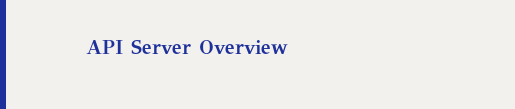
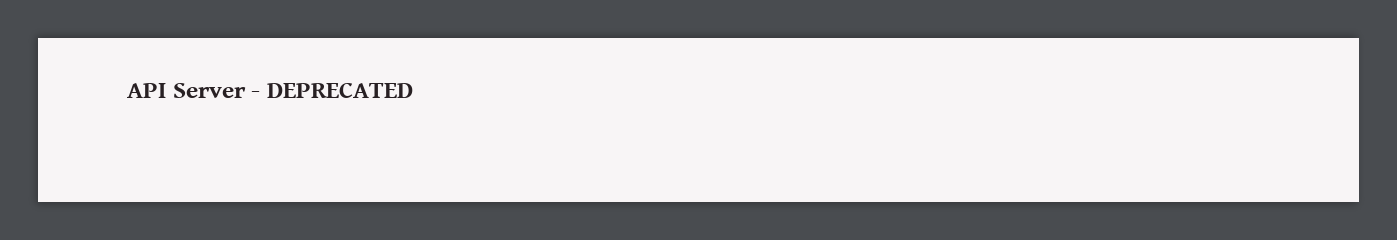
- API Server Overview
+ API Server - DEPRECATED

